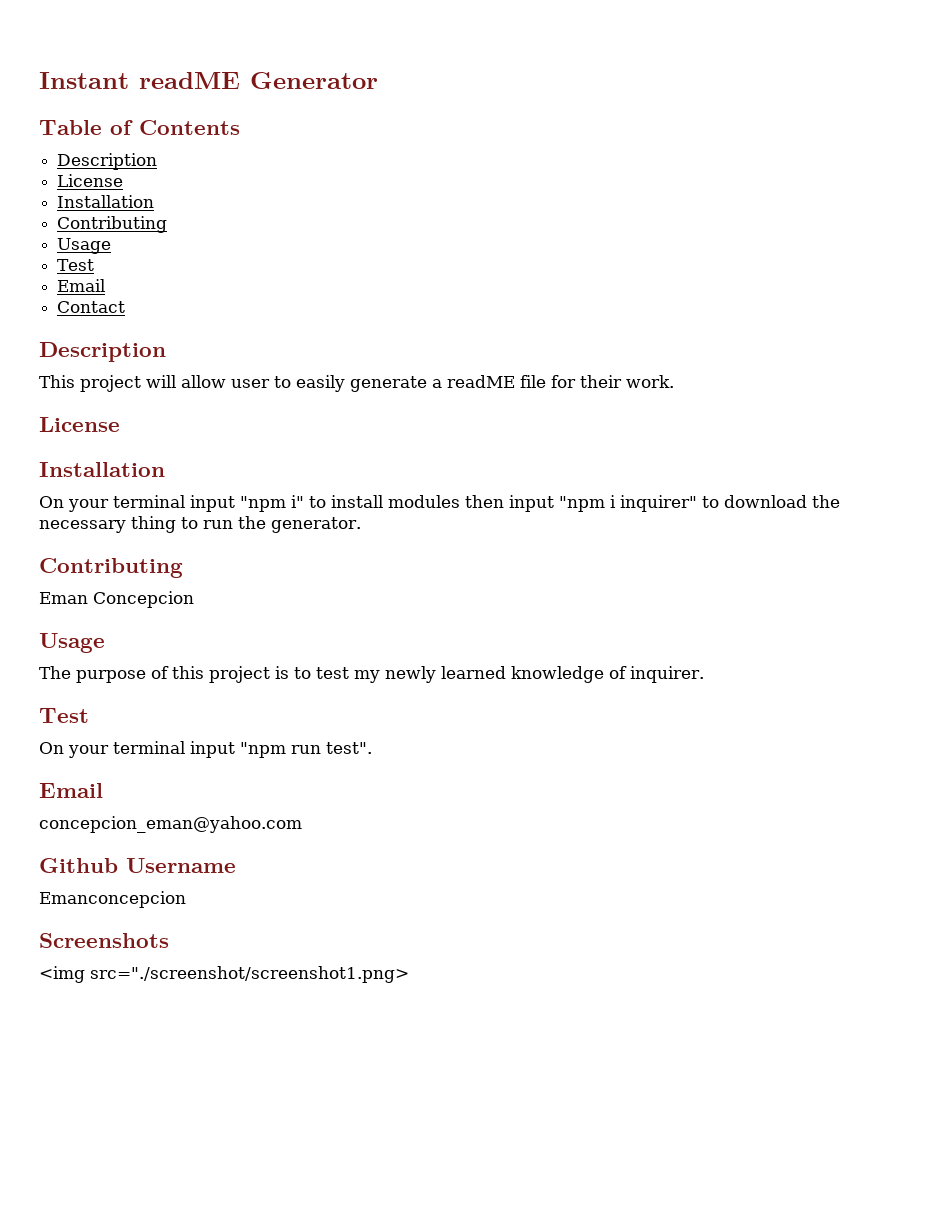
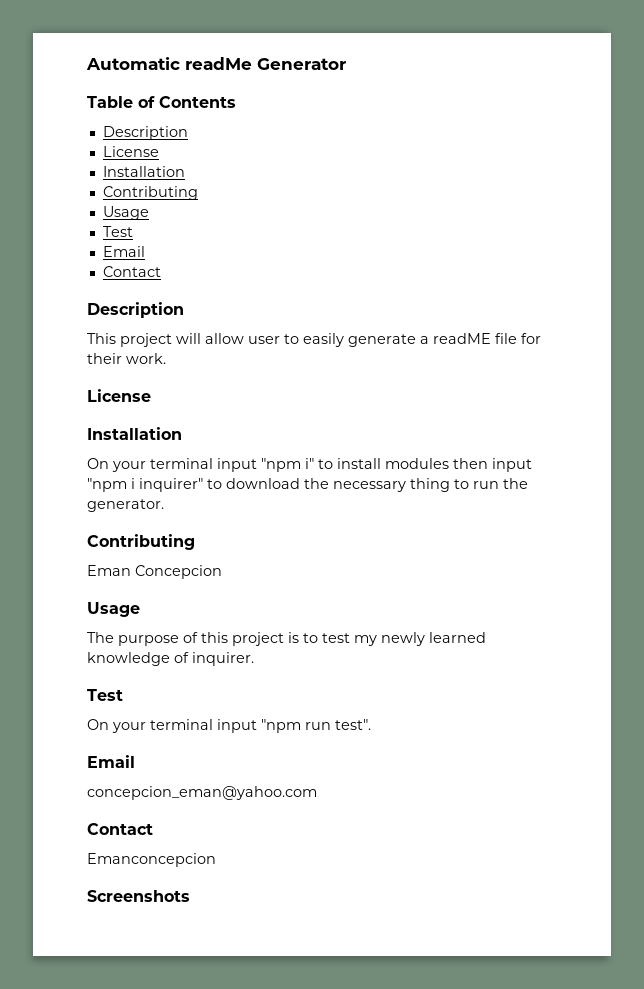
- Instant readME Generator
+ Automatic readMe Generator
  concepcion_eman@yahoo.com
- Github Username
+ Contact
- <img src="./screenshot/screenshot1.png>

